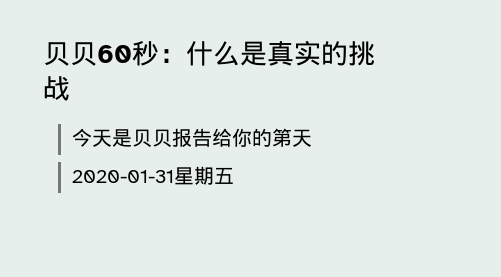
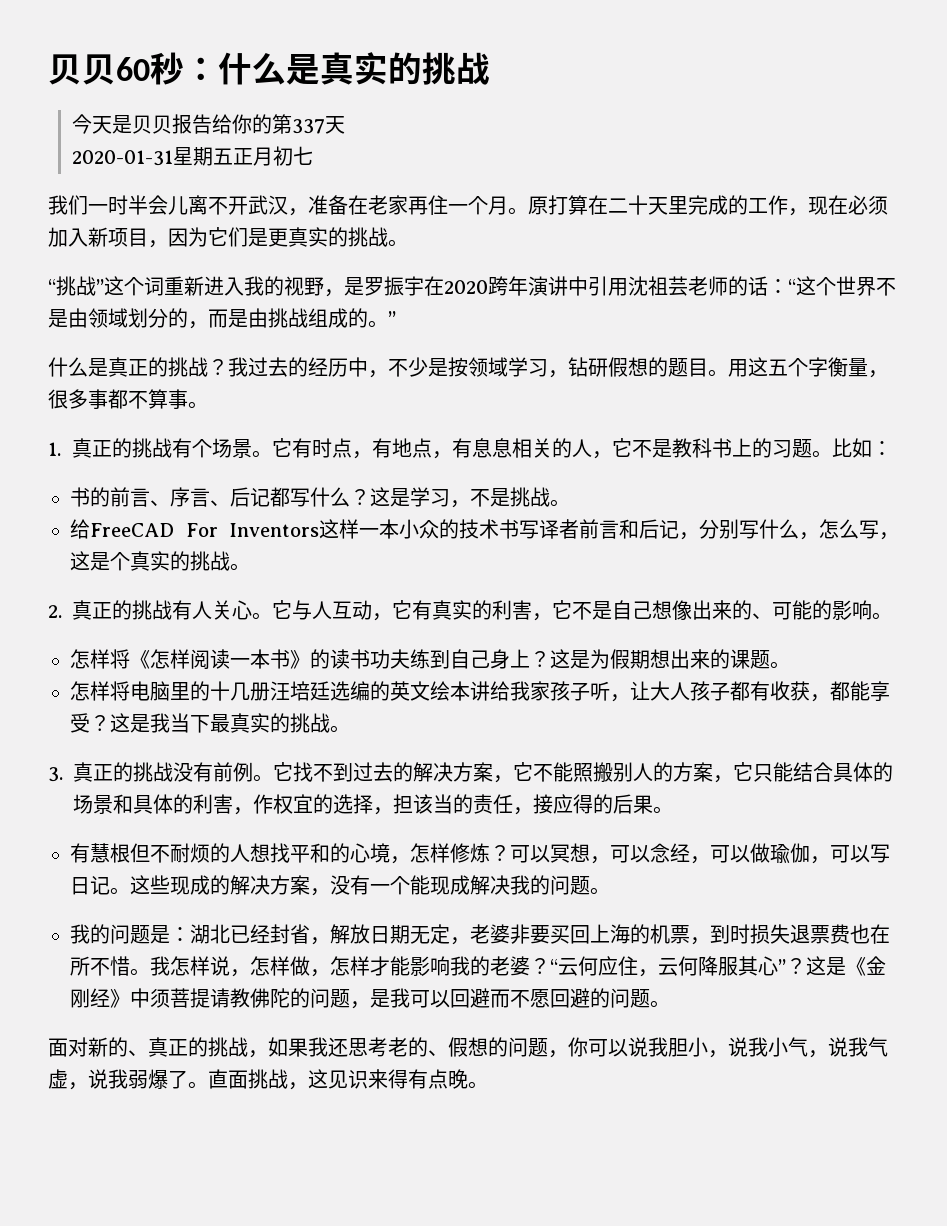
- 今天是贝贝报告给你的第天
+ 今天是贝贝报告给你的第337天
- 2020-01-31星期五
+ 2020-01-31星期五正月初七
+ 我们一时半会儿离不开武汉，准备在老家再住一个月。原打算在二十天里完成的工作，现在必须加入新项目，因为它们是更真实的挑战。
+ “挑战”这个词重新进入我的视野，是罗振宇在2020跨年演讲中引用沈祖芸老师的话：“这个世界不是由领域划分的，而是由挑战组成的。”
+ 什么是真正的挑战？我过去的经历中，不少是按领域学习，钻研假想的题目。用这五个字衡量，很多事都不算事。
+ 1.真正的挑战有个场景。它有时点，有地点，有息息相关的人，它不是教科书上的习题。比如：
+ 书的前言、序言、后记都写什么？这是学习，不是挑战。
+ 给FreeCAD For Inventors这样一本小众的技术书写译者前言和后记，分别写什么，怎么写，这是个真实的挑战。
+ 2.真正的挑战有人关心。它与人互动，它有真实的利害，它不是自己想像出来的、可能的影响。
+ 怎样将《怎样阅读一本书》的读书功夫练到自己身上？这是为假期想出来的课题。
+ 怎样将电脑里的十几册汪培廷选编的英文绘本讲给我家孩子听，让大人孩子都有收获，都能享受？这是我当下最真实的挑战。
+ 3.真正的挑战没有前例。它找不到过去的解决方案，它不能照搬别人的方案，它只能结合具体的场景和具体的利害，作权宜的选择，担该当的责任，接应得的后果。
+ 有慧根但不耐烦的人想找平和的心境，怎样修炼？可以冥想，可以念经，可以做瑜伽，可以写日记。这些现成的解决方案，没有一个能现成解决我的问题。
+ 我的问题是：湖北已经封省，解放日期无定，老婆非要买回上海的机票，到时损失退票费也在所不惜。我怎样说，怎样做，怎样才能影响我的老婆？“云何应住，云何降服其心”？这是《金刚经》中须菩提请教佛陀的问题，是我可以回避而不愿回避的问题。
+ 面对新的、真正的挑战，如果我还思考老的、假想的问题，你可以说我胆小，说我小气，说我气虚，说我弱爆了。直面挑战，这见识来得有点晚。

